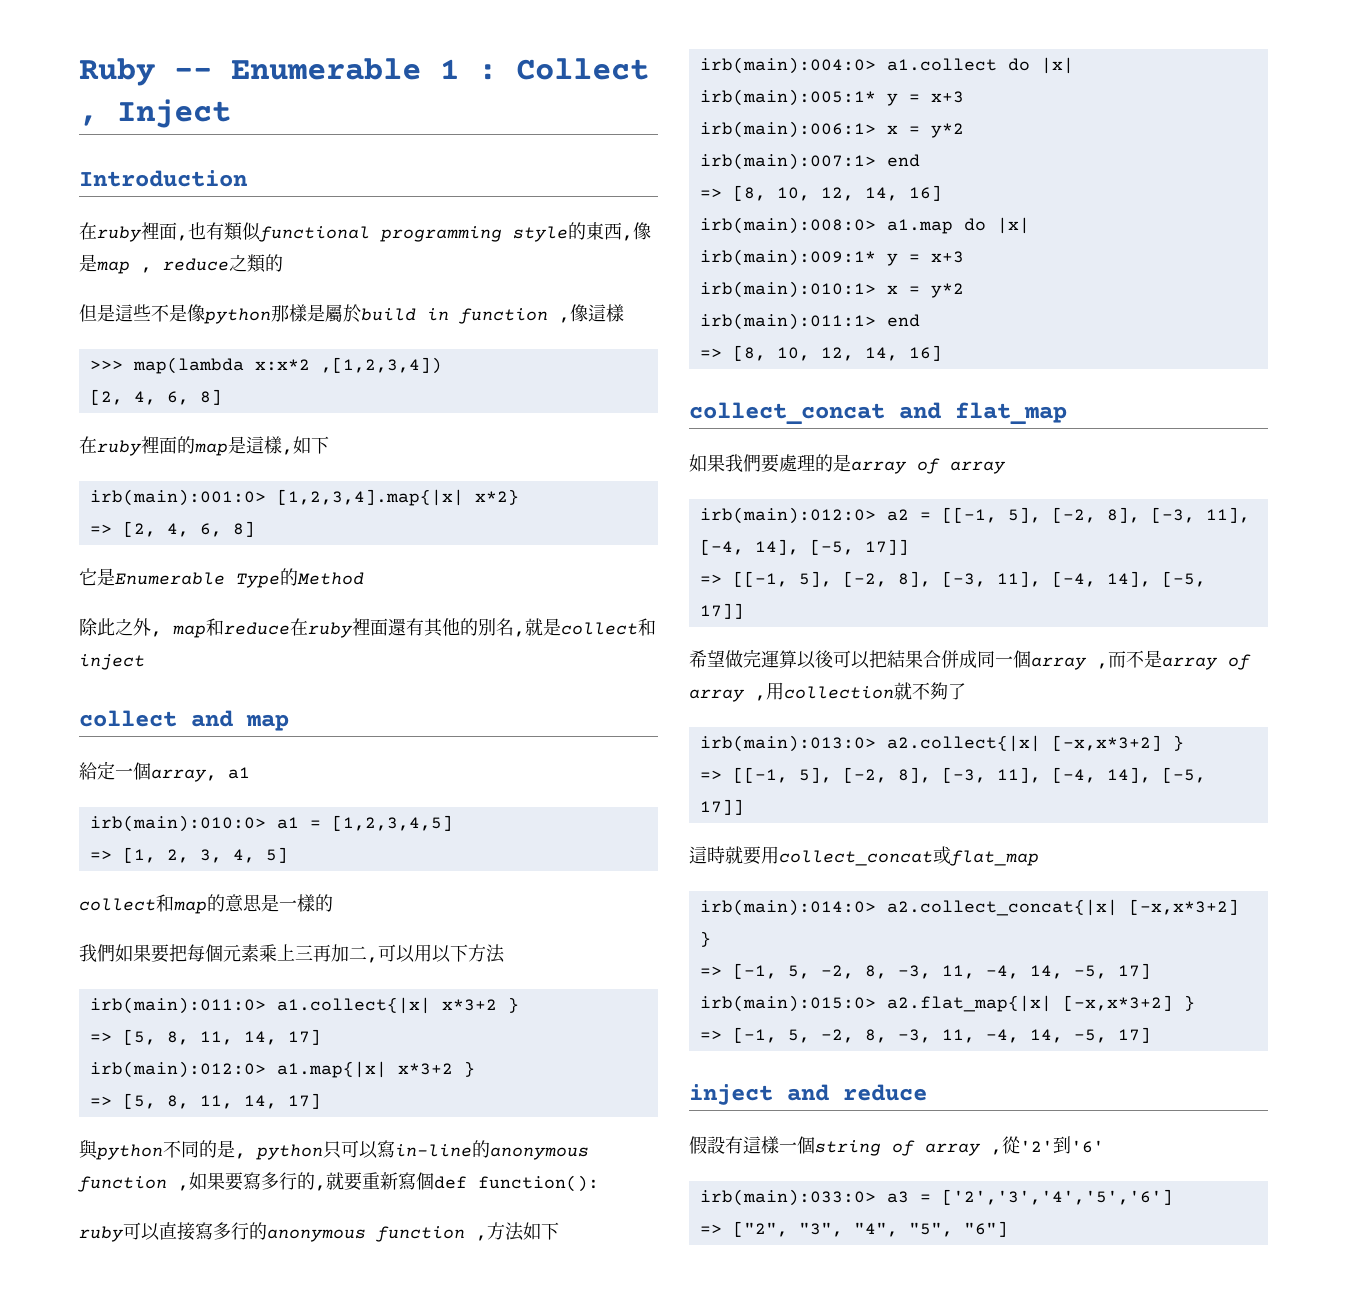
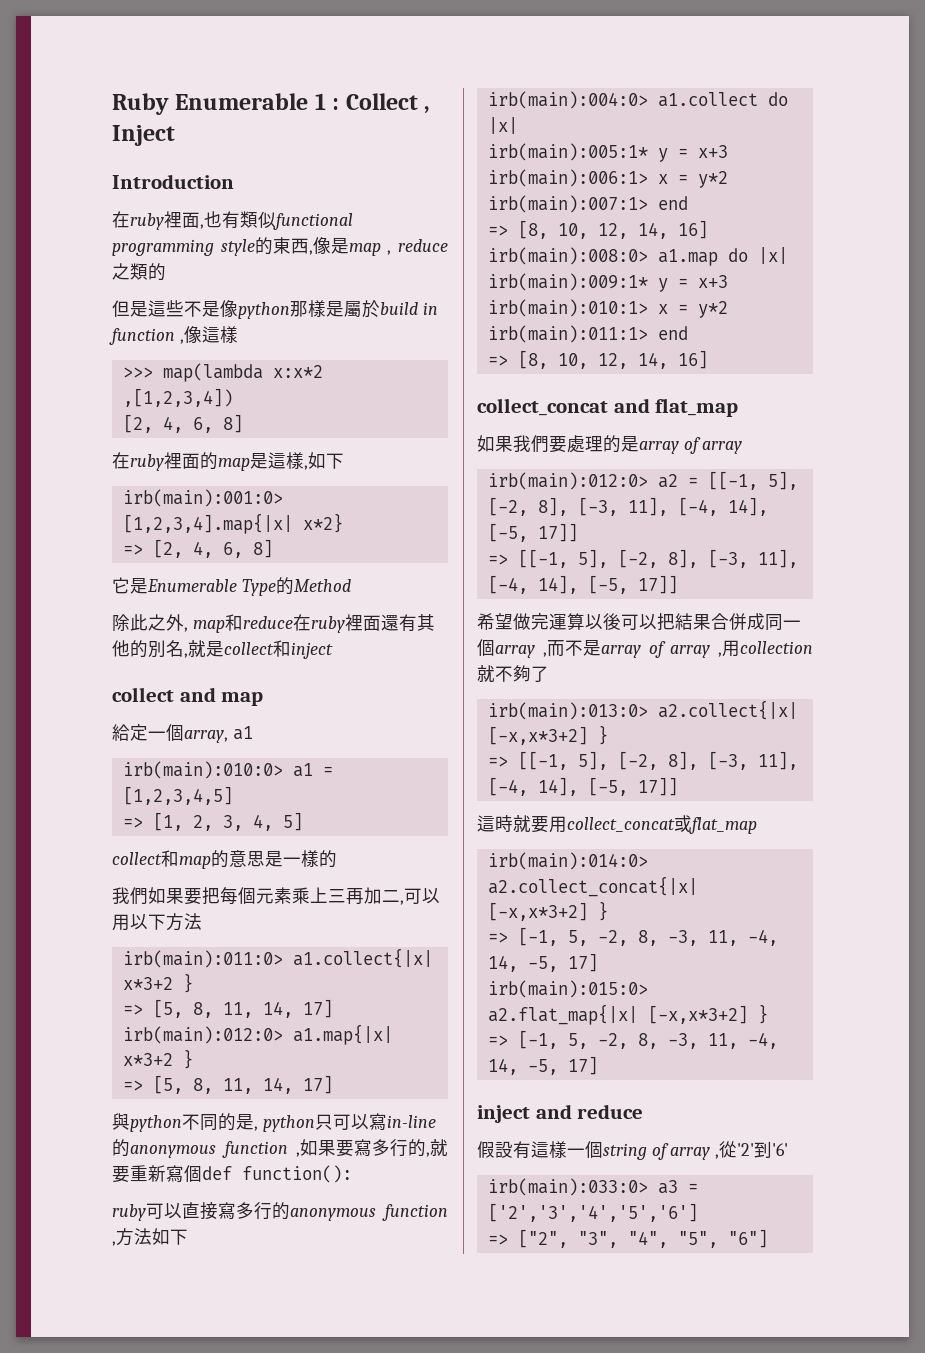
- Ruby -- Enumerable 1 : Collect , Inject
+ Ruby Enumerable 1 : Collect , Inject

